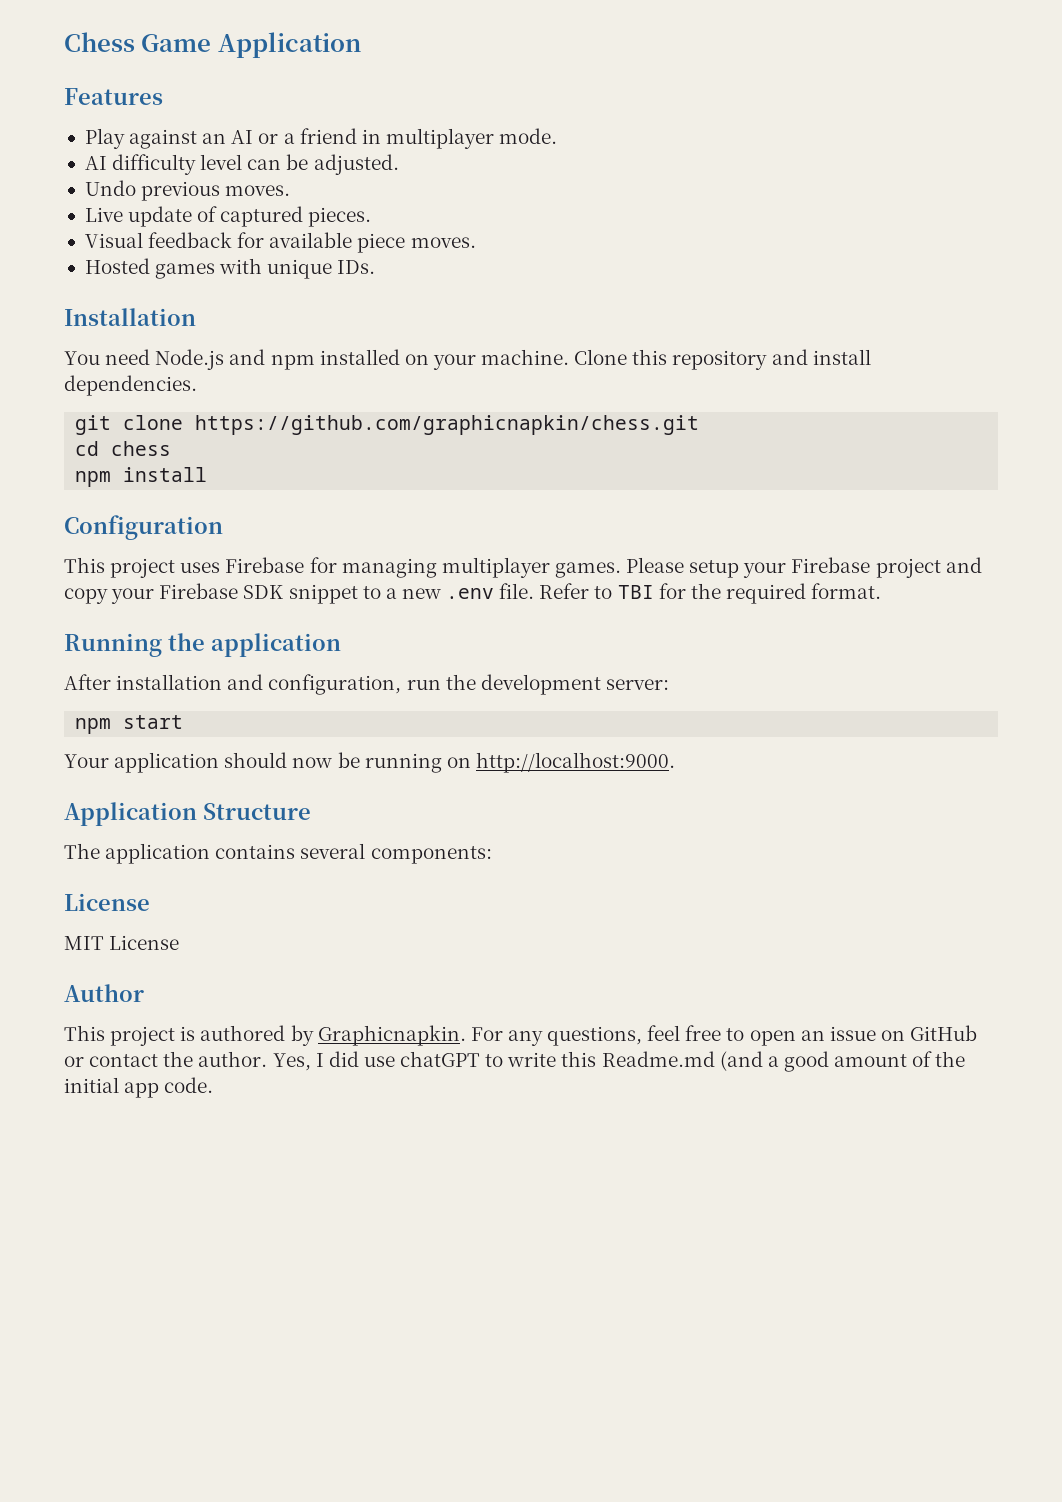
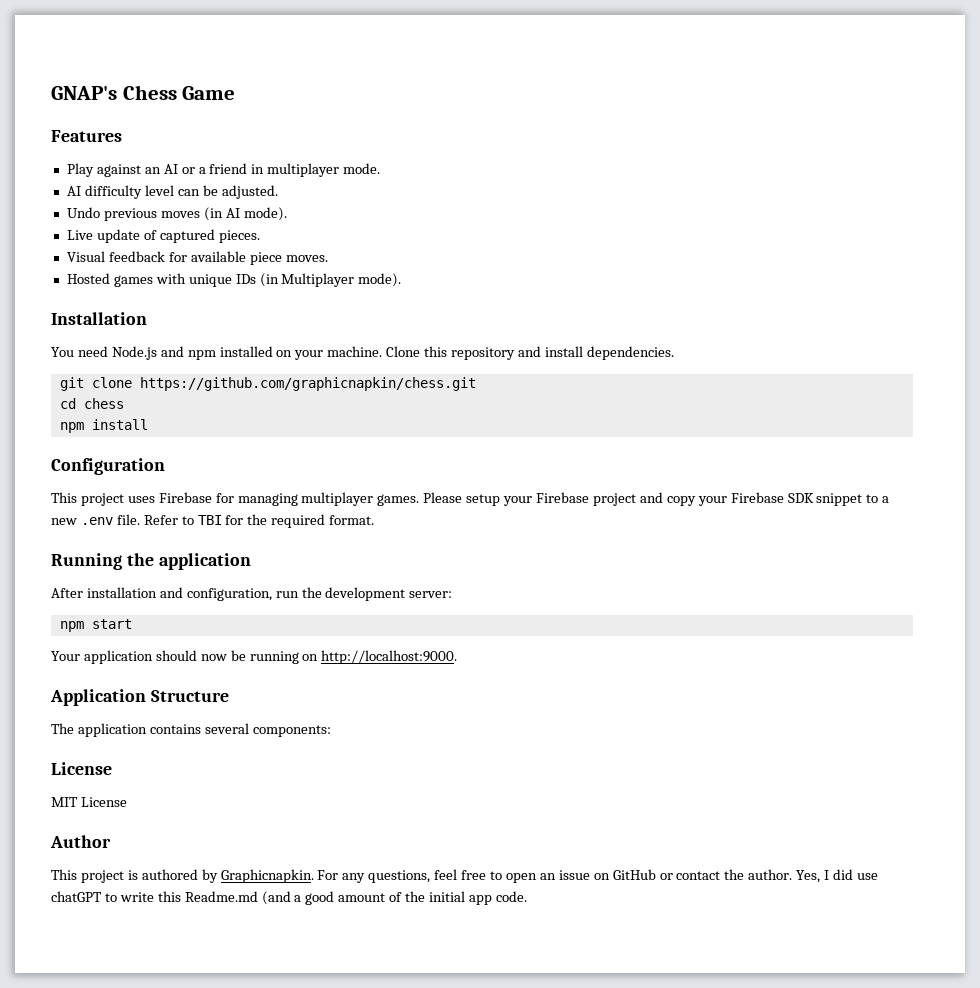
- Chess Game Application
+ GNAP's Chess Game
- Undo previous moves.
+ Undo previous moves (in AI mode).
- Hosted games with unique IDs.
+ Hosted games with unique IDs (in Multiplayer mode).

